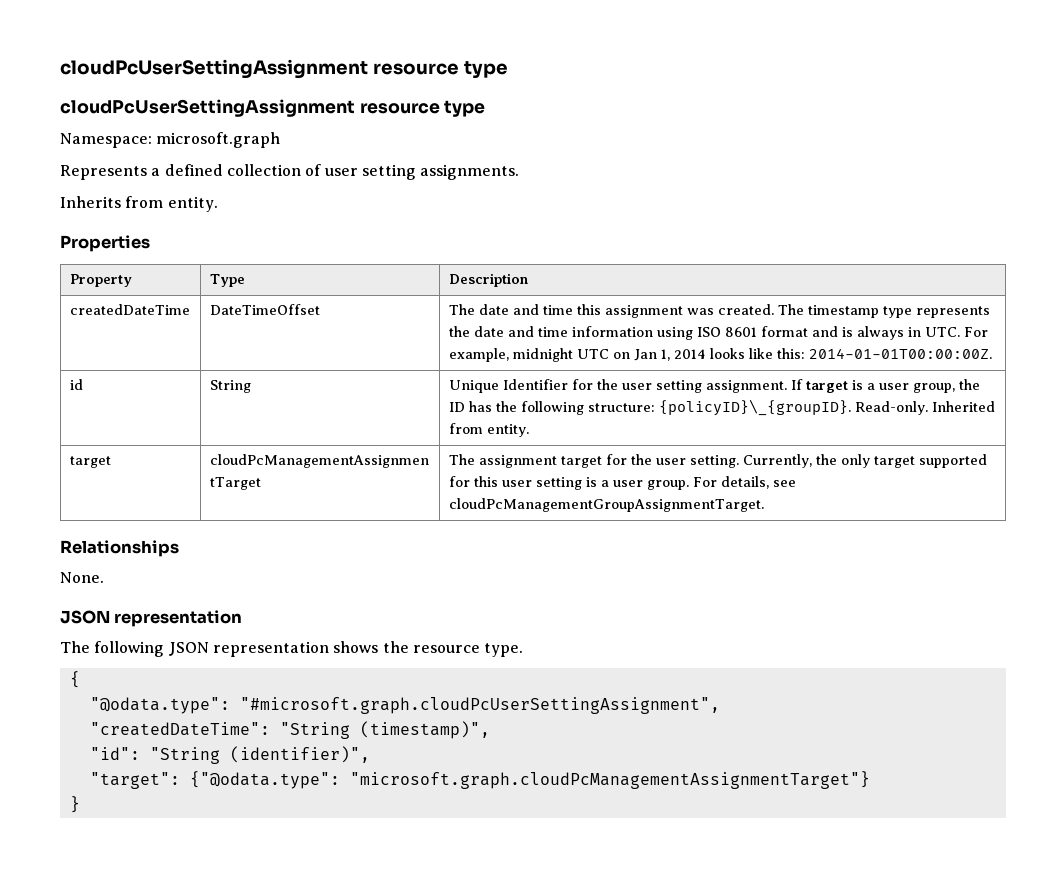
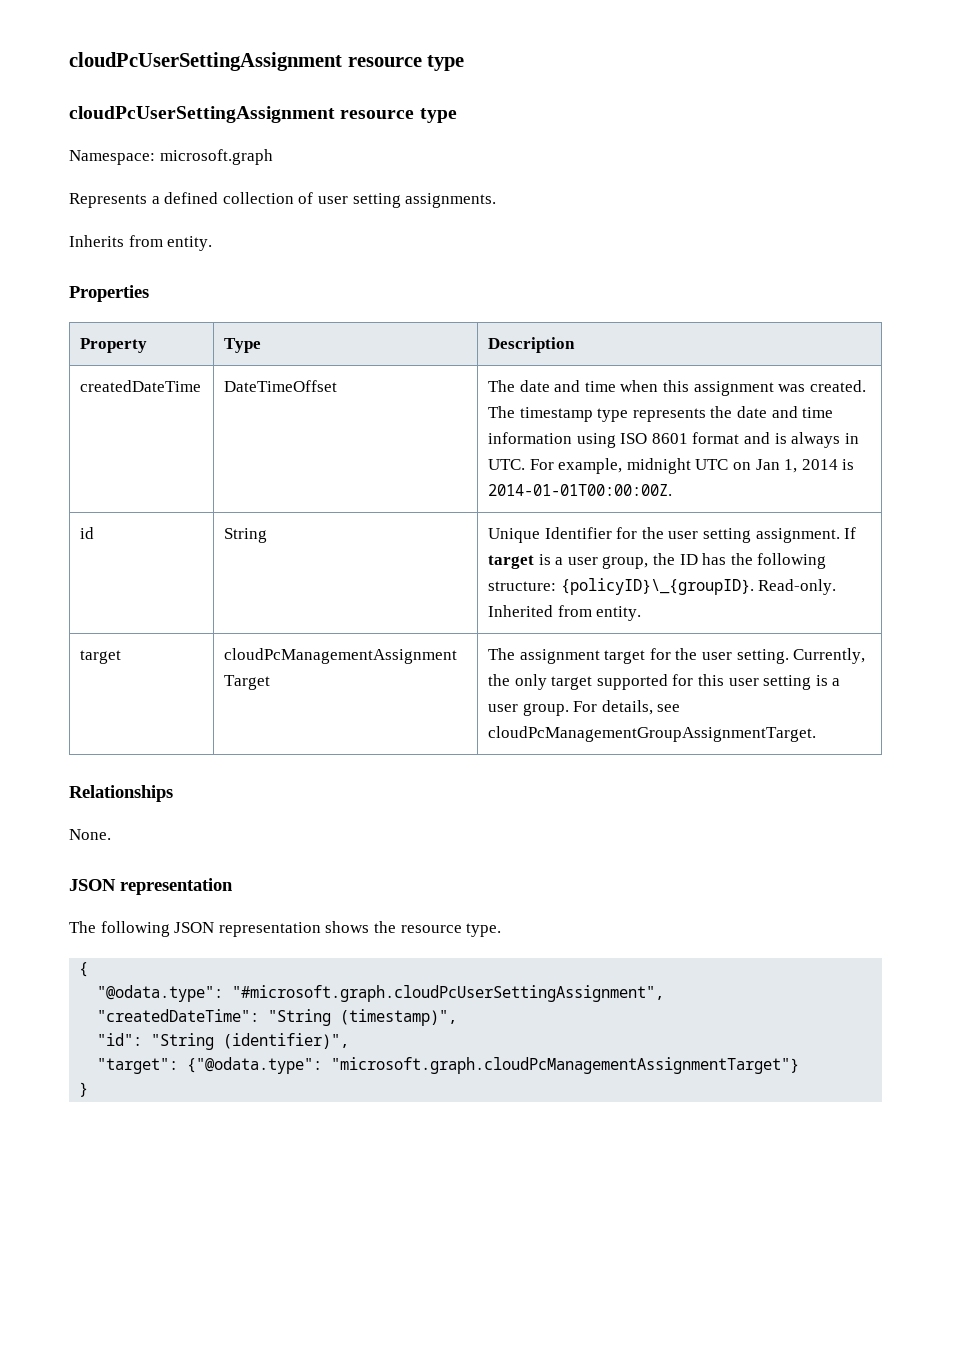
- createdDateTime | DateTimeOffset | The date and time this assignment was created. The timestamp type represents the date and time information using ISO 8601 format and is always in UTC. For example, midnight UTC on Jan 1, 2014 looks like this: 2014-01-01T00:00:00Z.
+ createdDateTime | DateTimeOffset | The date and time when this assignment was created. The timestamp type represents the date and time information using ISO 8601 format and is always in UTC. For example, midnight UTC on Jan 1, 2014 is 2014-01-01T00:00:00Z.

